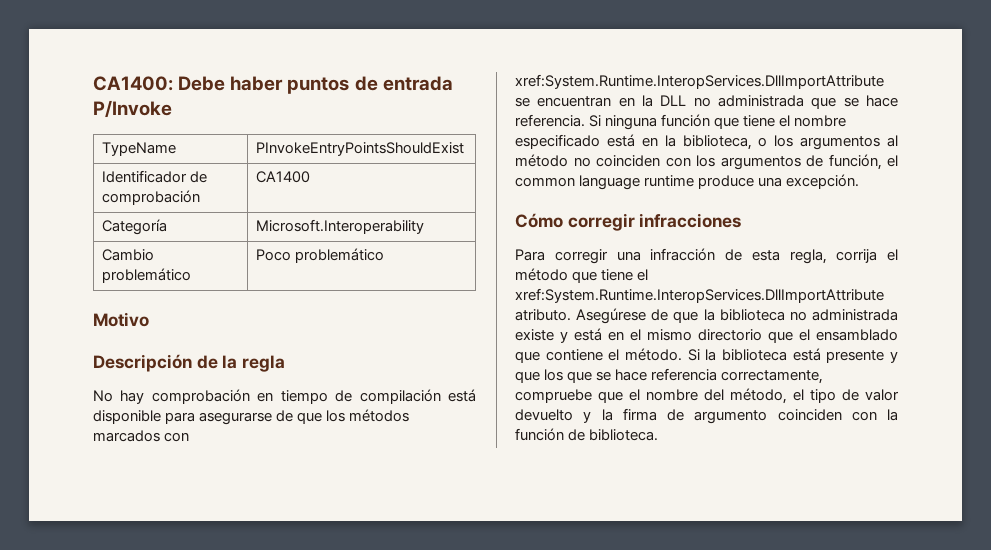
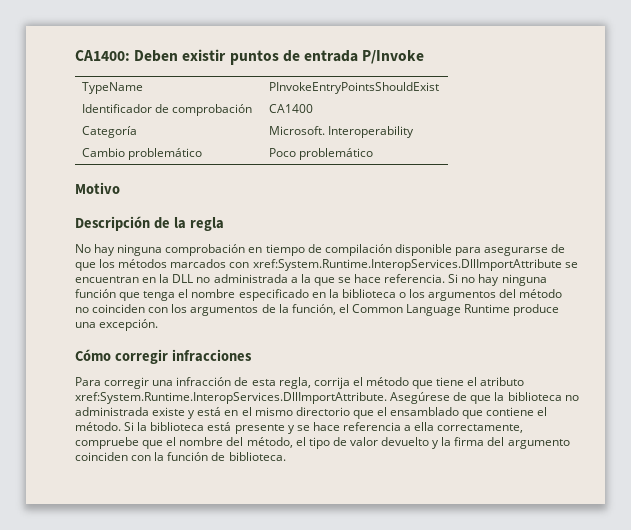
- CA1400: Debe haber puntos de entrada P/Invoke
+ CA1400: Deben existir puntos de entrada P/Invoke
- Categoría | Microsoft.Interoperability
+ Categoría | Microsoft. Interoperability
- No hay comprobación en tiempo de compilación está disponible para asegurarse de que los métodos marcados con xref:System.Runtime.InteropServices.DllImportAttribute se encuentran en la DLL no administrada que se hace referencia.
+ No hay ninguna comprobación en tiempo de compilación disponible para asegurarse de que los métodos marcados con xref:System.Runtime.InteropServices.DllImportAttribute se encuentran en la DLL no administrada a la que se hace referencia.
- Si ninguna función que tiene el nombre especificado está en la biblioteca, o los argumentos al método no coinciden con los argumentos de función, el common language runtime produce una excepción.
+ Si no hay ninguna función que tenga el nombre especificado en la biblioteca o los argumentos del método no coinciden con los argumentos de la función, el Common Language Runtime produce una excepción.
- Para corregir una infracción de esta regla, corrija el método que tiene el xref:System.Runtime.InteropServices.DllImportAttribute atributo. Asegúrese de que la biblioteca no administrada existe y está en el mismo directorio que el ensamblado que contiene el método.
+ Para corregir una infracción de esta regla, corrija el método que tiene el atributo xref:System.Runtime.InteropServices.DllImportAttribute. Asegúrese de que la biblioteca no administrada existe y está en el mismo directorio que el ensamblado que contiene el método.
- Si la biblioteca está presente y que los que se hace referencia correctamente, compruebe que el nombre del método, el tipo de valor devuelto y la firma de argumento coinciden con la función de biblioteca.
+ Si la biblioteca está presente y se hace referencia a ella correctamente, compruebe que el nombre del método, el tipo de valor devuelto y la firma del argumento coinciden con la función de biblioteca.

